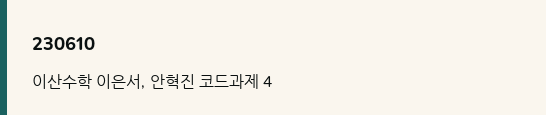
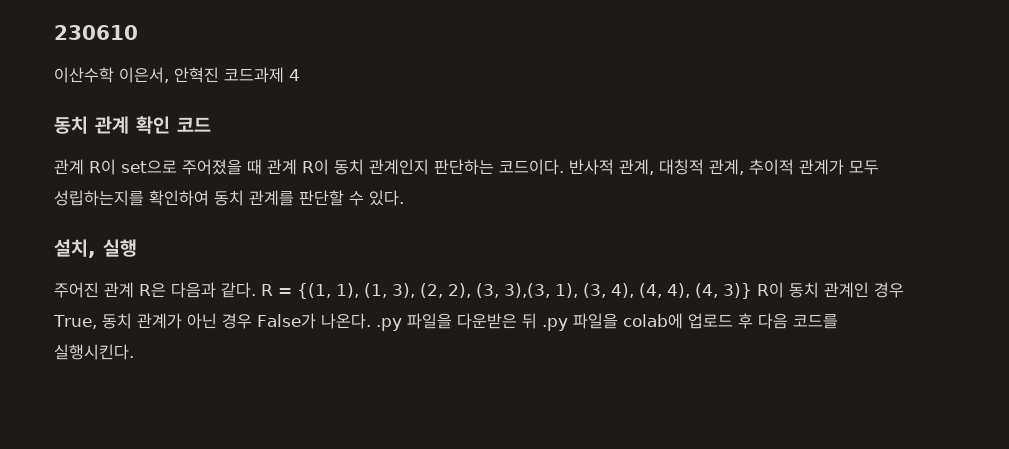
+ 동치 관계 확인 코드
+ 관계 R이 set으로 주어졌을 때 관계 R이 동치 관계인지 판단하는 코드이다. 반사적 관계, 대칭적 관계, 추이적 관계가 모두 성립하는지를 확인하여 동치 관계를 판단할 수 있다.
+ 설치, 실행
+ 주어진 관계 R은 다음과 같다. R = {(1, 1), (1, 3), (2, 2), (3, 3),(3, 1), (3, 4), (4, 4), (4, 3)} R이 동치 관계인 경우 True, 동치 관계가 아닌 경우 False가 나온다. .py 파일을 다운받은 뒤 .py 파일을 colab에 업로드 후 다음 코드를 실행시킨다.

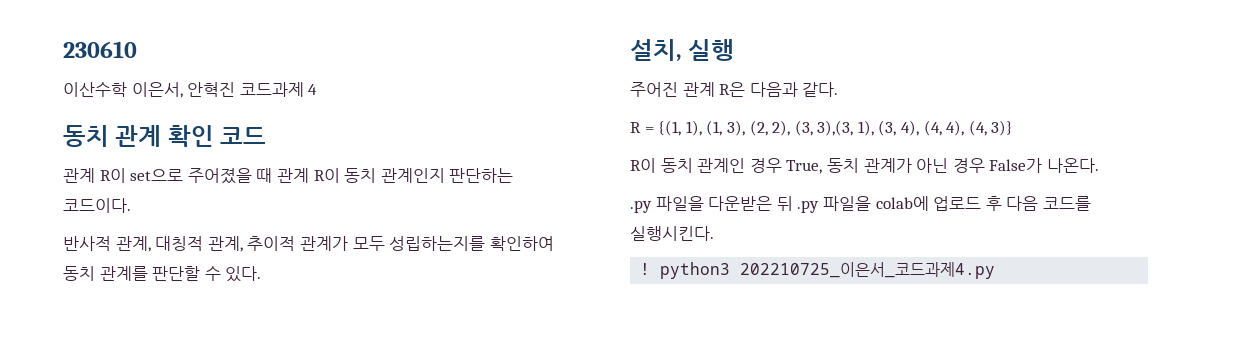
- 관계 R이 set으로 주어졌을 때 관계 R이 동치 관계인지 판단하는 코드이다. 반사적 관계, 대칭적 관계, 추이적 관계가 모두 성립하는지를 확인하여 동치 관계를 판단할 수 있다.
+ 관계 R이 set으로 주어졌을 때 관계 R이 동치 관계인지 판단하는 코드이다.
+ 반사적 관계, 대칭적 관계, 추이적 관계가 모두 성립하는지를 확인하여 동치 관계를 판단할 수 있다.
- 주어진 관계 R은 다음과 같다. R = {(1, 1), (1, 3), (2, 2), (3, 3),(3, 1), (3, 4), (4, 4), (4, 3)} R이 동치 관계인 경우 True, 동치 관계가 아닌 경우 False가 나온다. .py 파일을 다운받은 뒤 .py 파일을 colab에 업로드 후 다음 코드를 실행시킨다.
+ 주어진 관계 R은 다음과 같다.
+ R = {(1, 1), (1, 3), (2, 2), (3, 3),(3, 1), (3, 4), (4, 4), (4, 3)}
+ R이 동치 관계인 경우 True, 동치 관계가 아닌 경우 False가 나온다.
+ .py 파일을 다운받은 뒤 .py 파일을 colab에 업로드 후 다음 코드를 실행시킨다.
+ ! python3 202210725_이은서_코드과제4.py

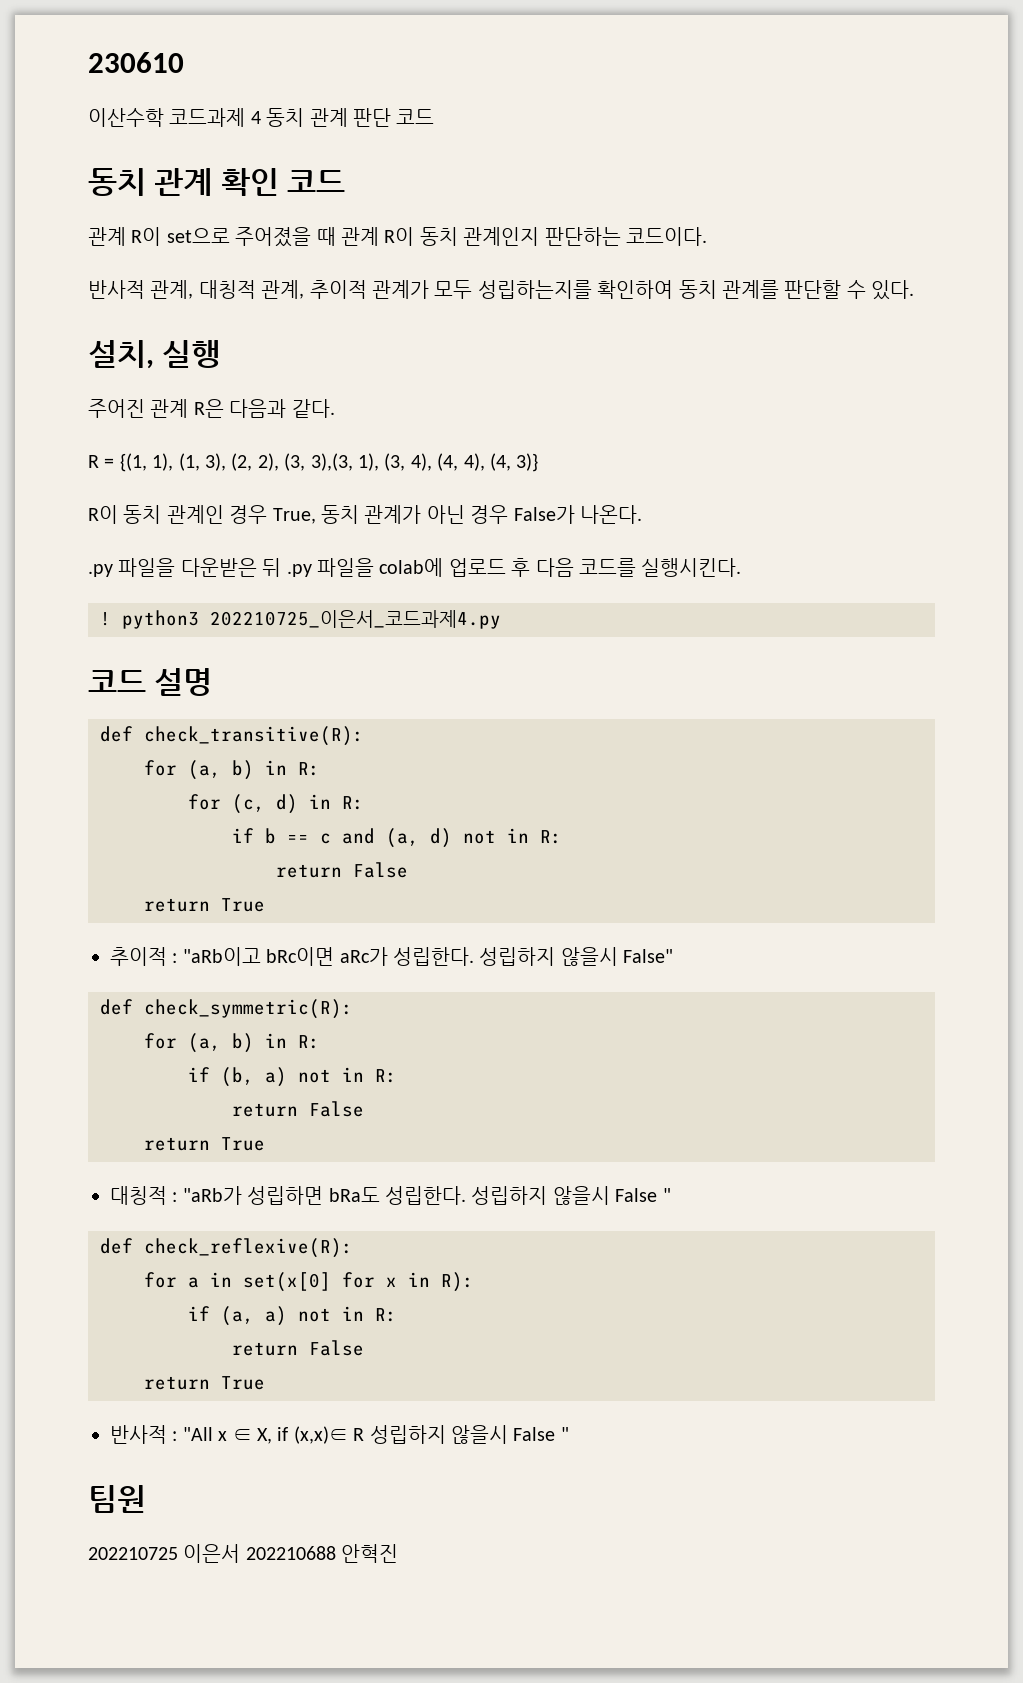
- 이산수학 이은서, 안혁진 코드과제 4
+ 이산수학 코드과제 4 동치 관계 판단 코드
+ 코드 설명
+ def check_transitive(R):
+ for (a, b) in R:
+ for (c, d) in R:
+ if b == c and (a, d) not in R:
+ return False
+ return True
+ 추이적 : "aRb이고 bRc이면 aRc가 성립한다. 성립하지 않을시 False"
+ def check_symmetric(R):
+ for (a, b) in R:
+ if (b, a) not in R:
+ return False
+ return True
+ 대칭적 : "aRb가 성립하면 bRa도 성립한다. 성립하지 않을시 False "
+ def check_reflexive(R):
+ for a in set(x[0] for x in R):
+ if (a, a) not in R:
+ return False
+ return True
+ 반사적 : "All x ∈ X, if (x,x)∈ R 성립하지 않을시 False "
+ 팀원
+ 202210725 이은서 202210688 안혁진

